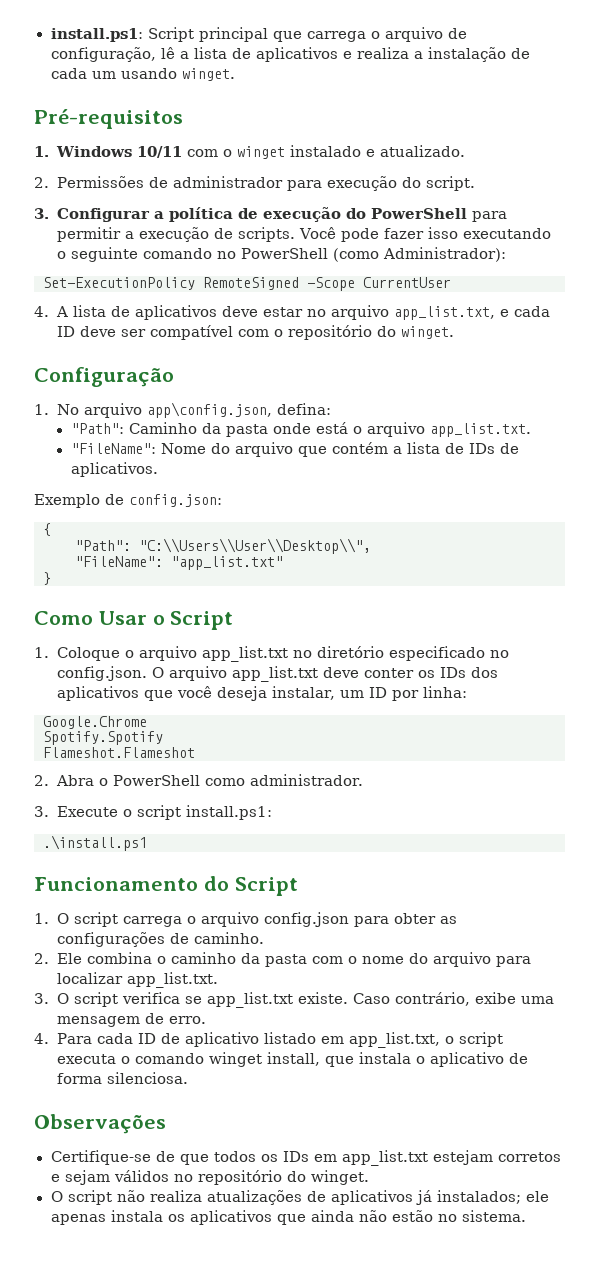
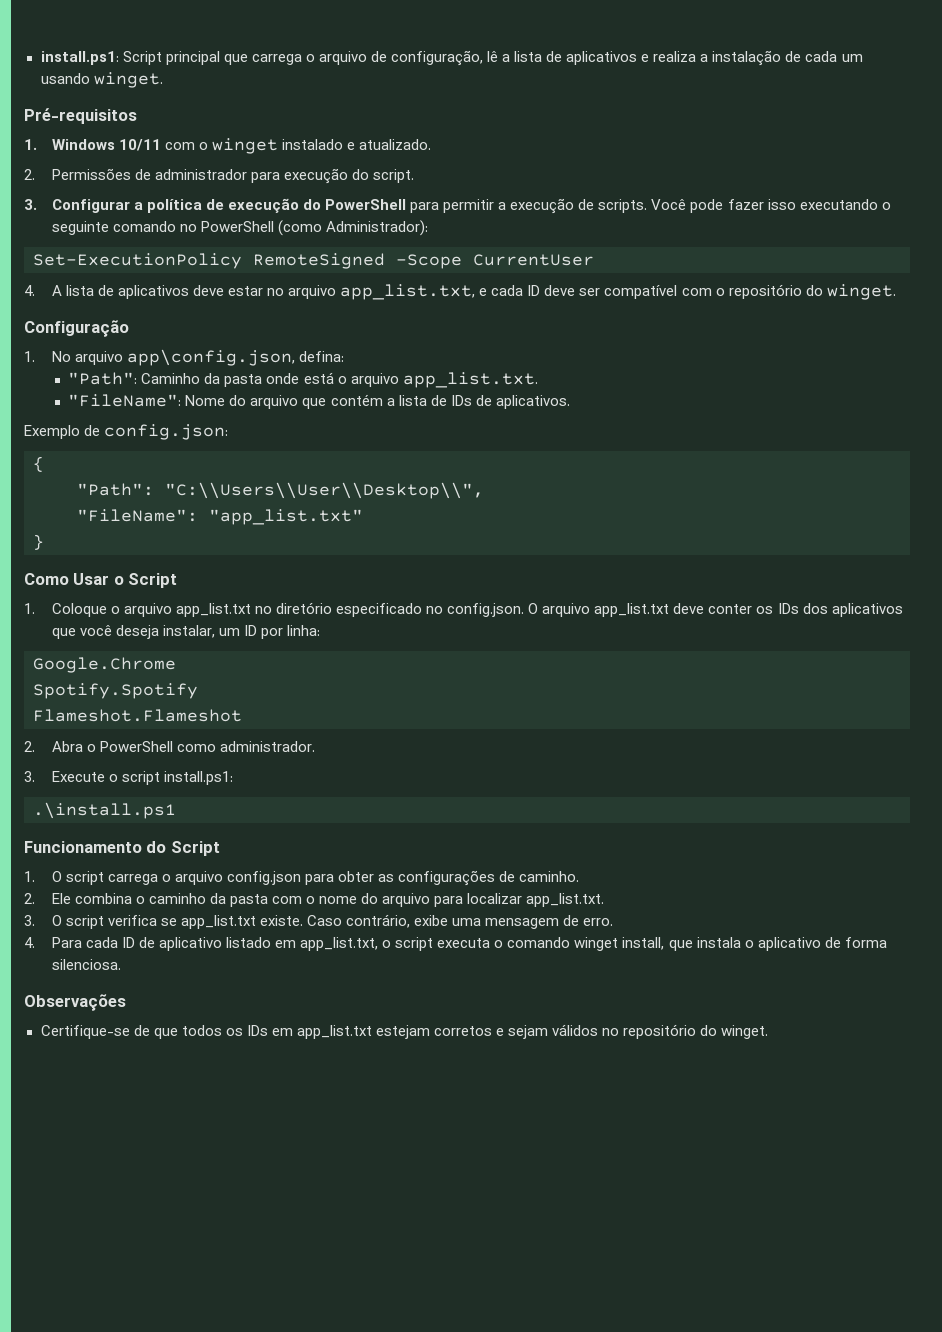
- O script não realiza atualizações de aplicativos já instalados; ele apenas instala os aplicativos que ainda não estão no sistema.

